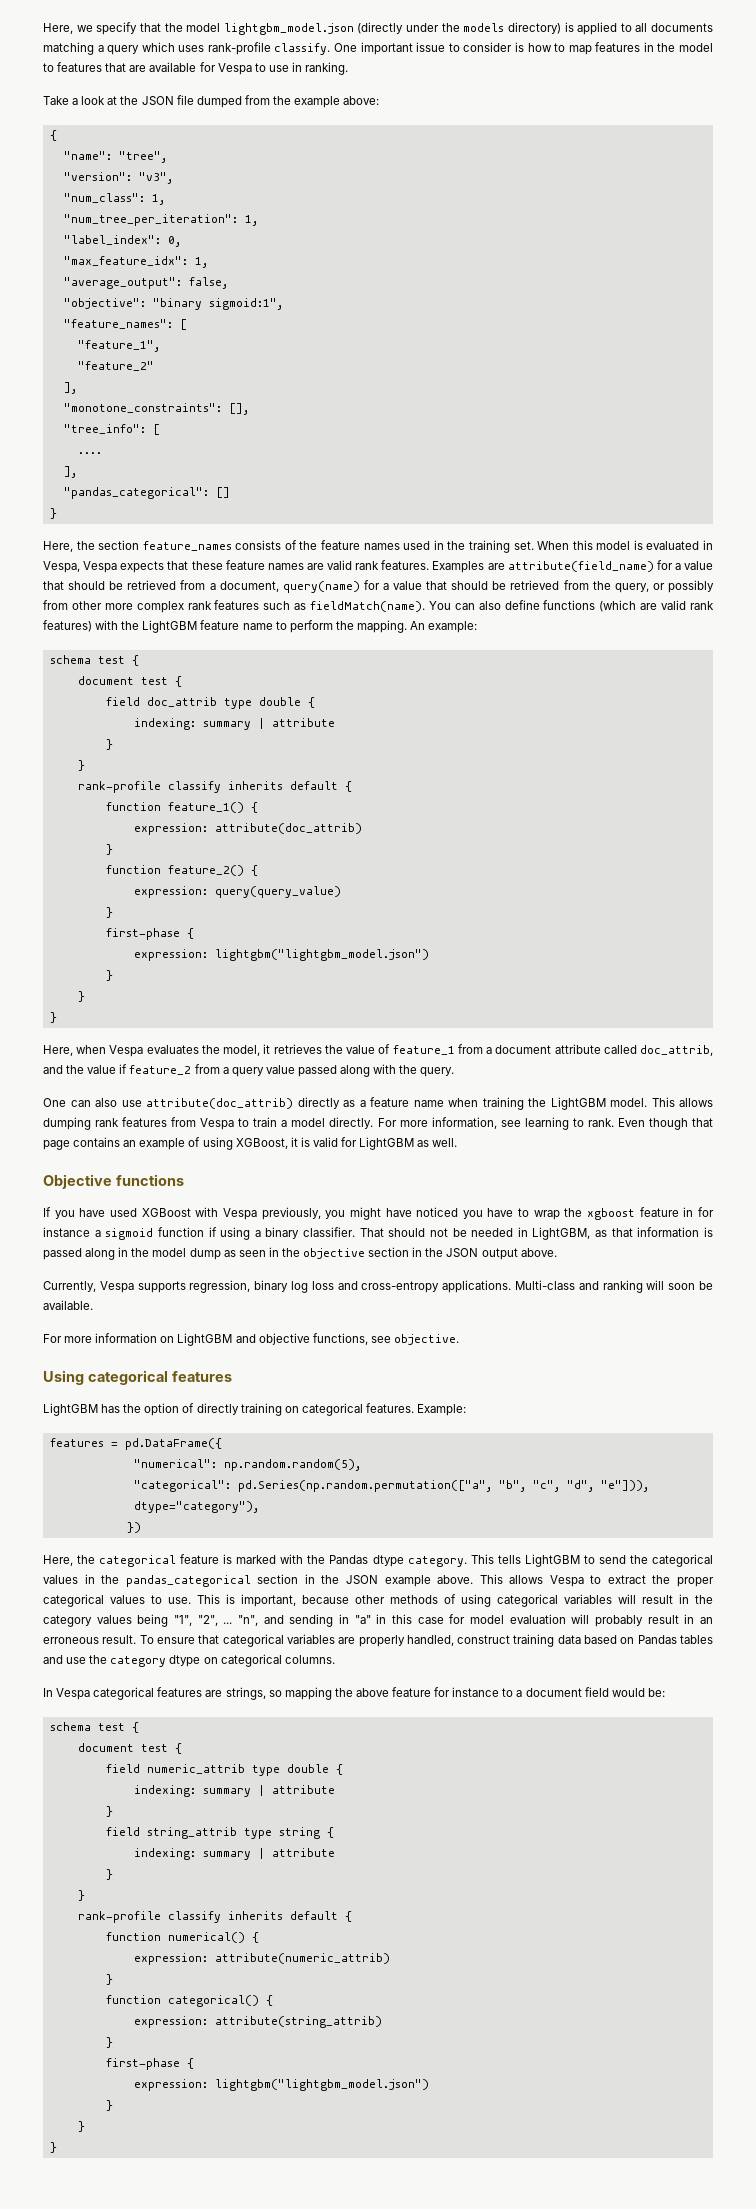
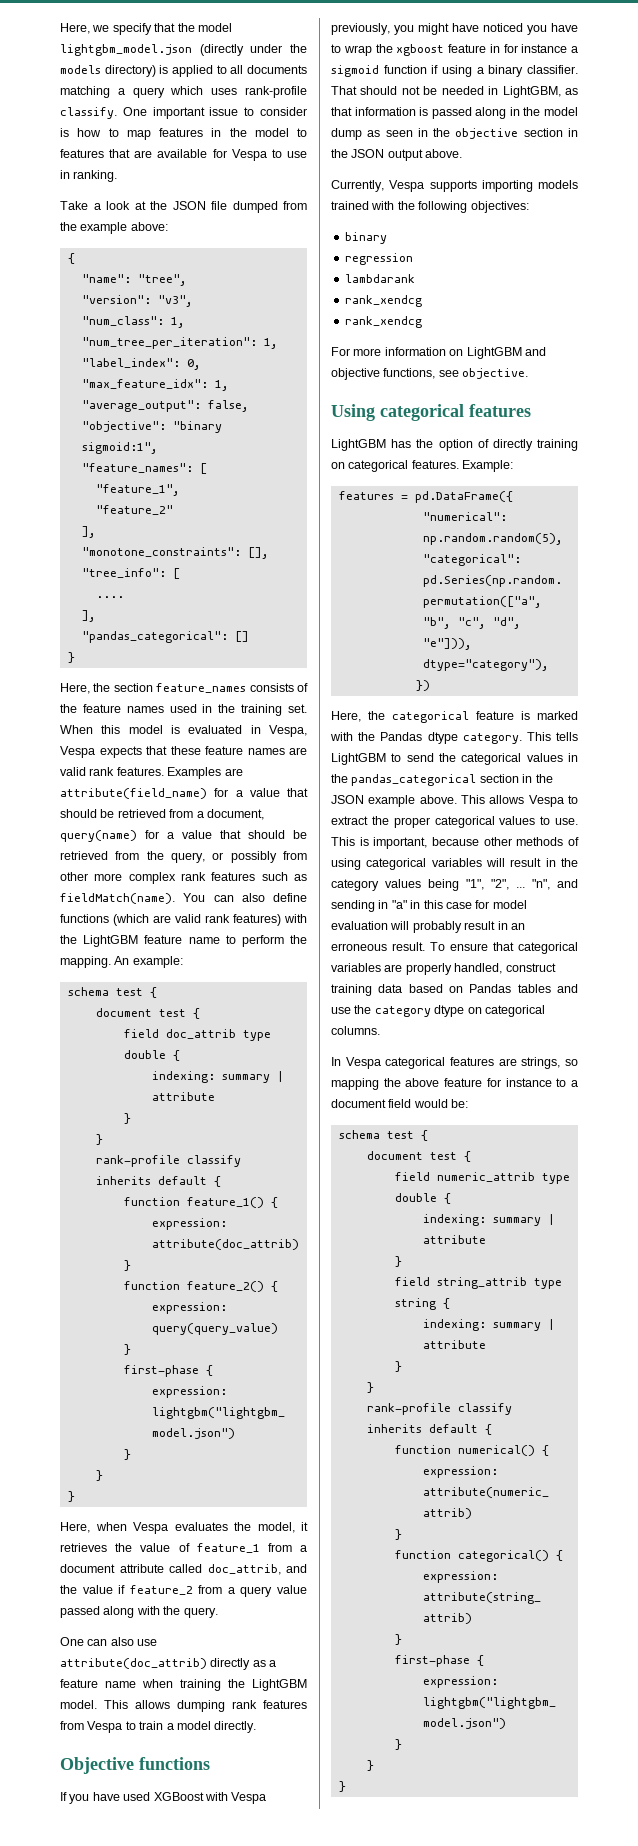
- For more information, see learning to rank. Even though that page contains an example of using XGBoost, it is valid for LightGBM as well.
- Currently, Vespa supports regression, binary log loss and cross-entropy applications. Multi-class and ranking will soon be available.
+ Currently, Vespa supports importing models trained with the following objectives:
+ binary
+ regression
+ lambdarank
+ rank_xendcg
+ rank_xendcg

